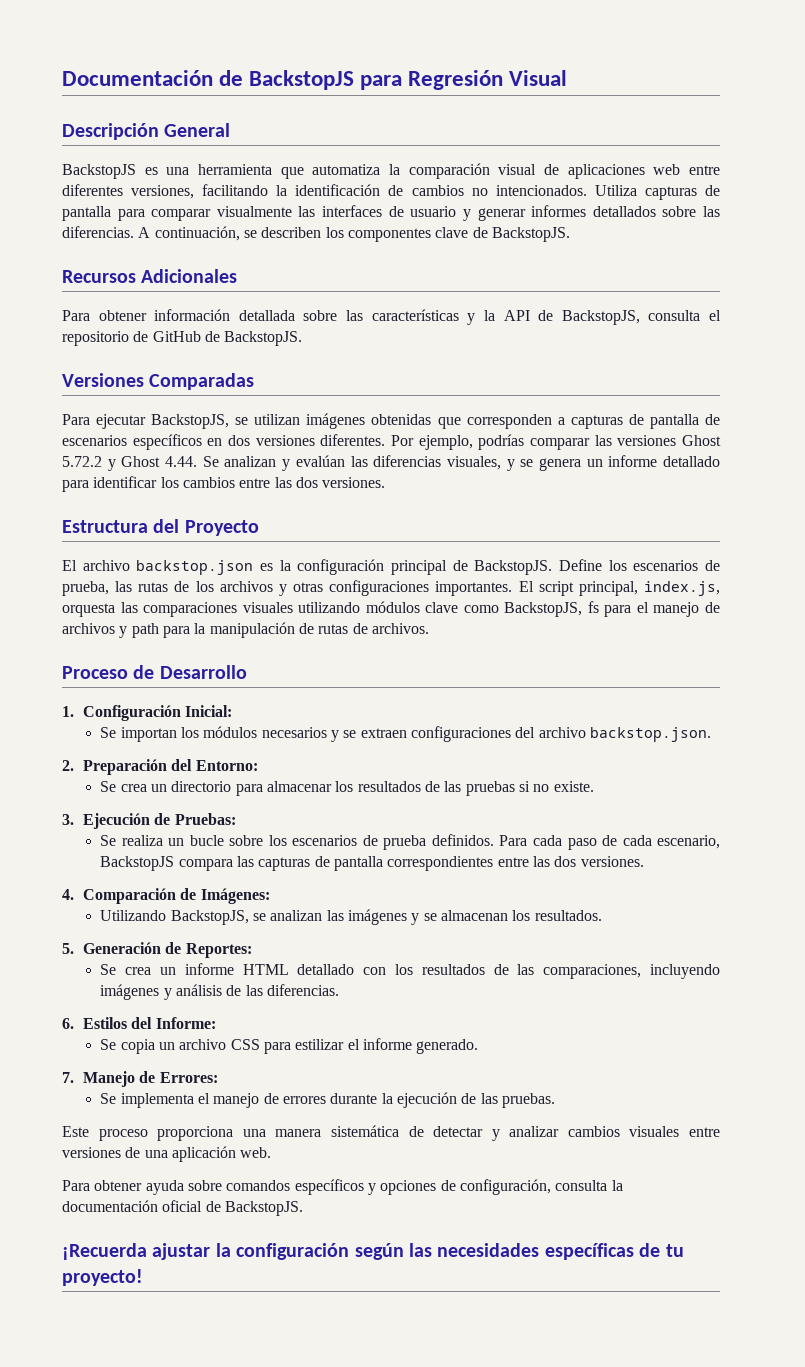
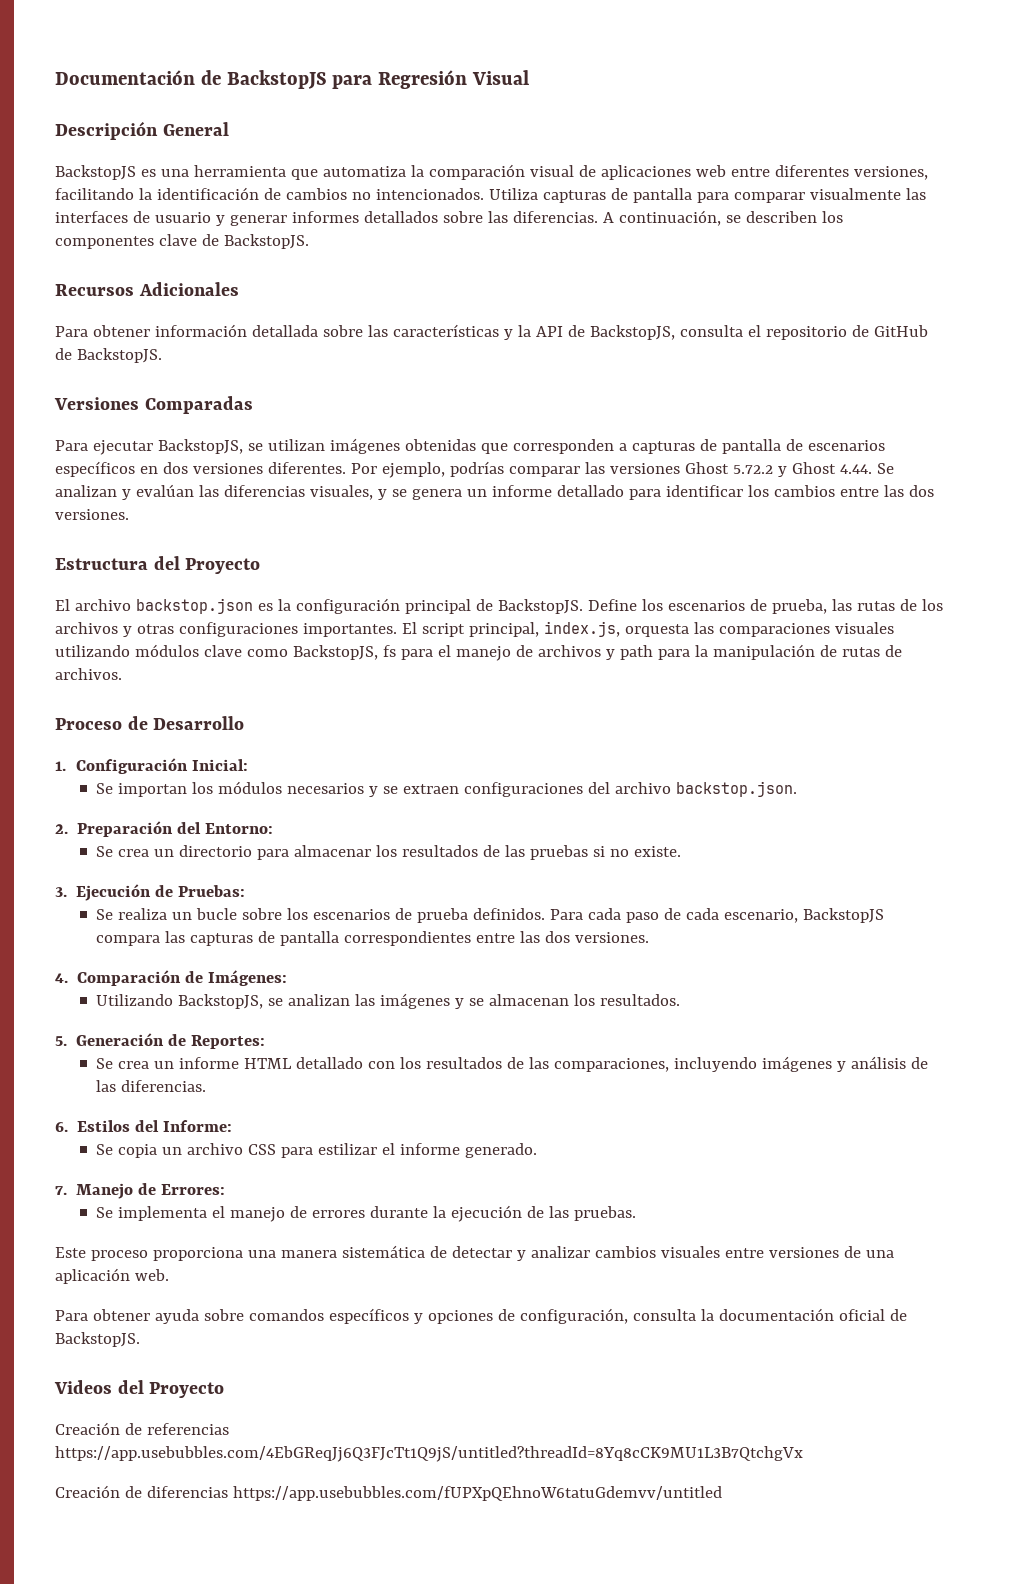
- ¡Recuerda ajustar la configuración según las necesidades específicas de tu proyecto!
+ Videos del Proyecto
+ Creación de referencias https://app.usebubbles.com/4EbGReqJj6Q3FJcTt1Q9jS/untitled?threadId=8Yq8cCK9MU1L3B7QtchgVx
+ Creación de diferencias https://app.usebubbles.com/fUPXpQEhnoW6tatuGdemvv/untitled

